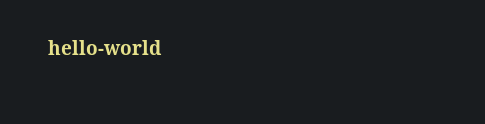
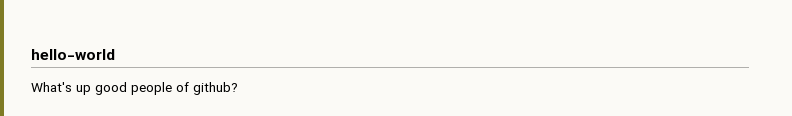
+ What's up good people of github?

